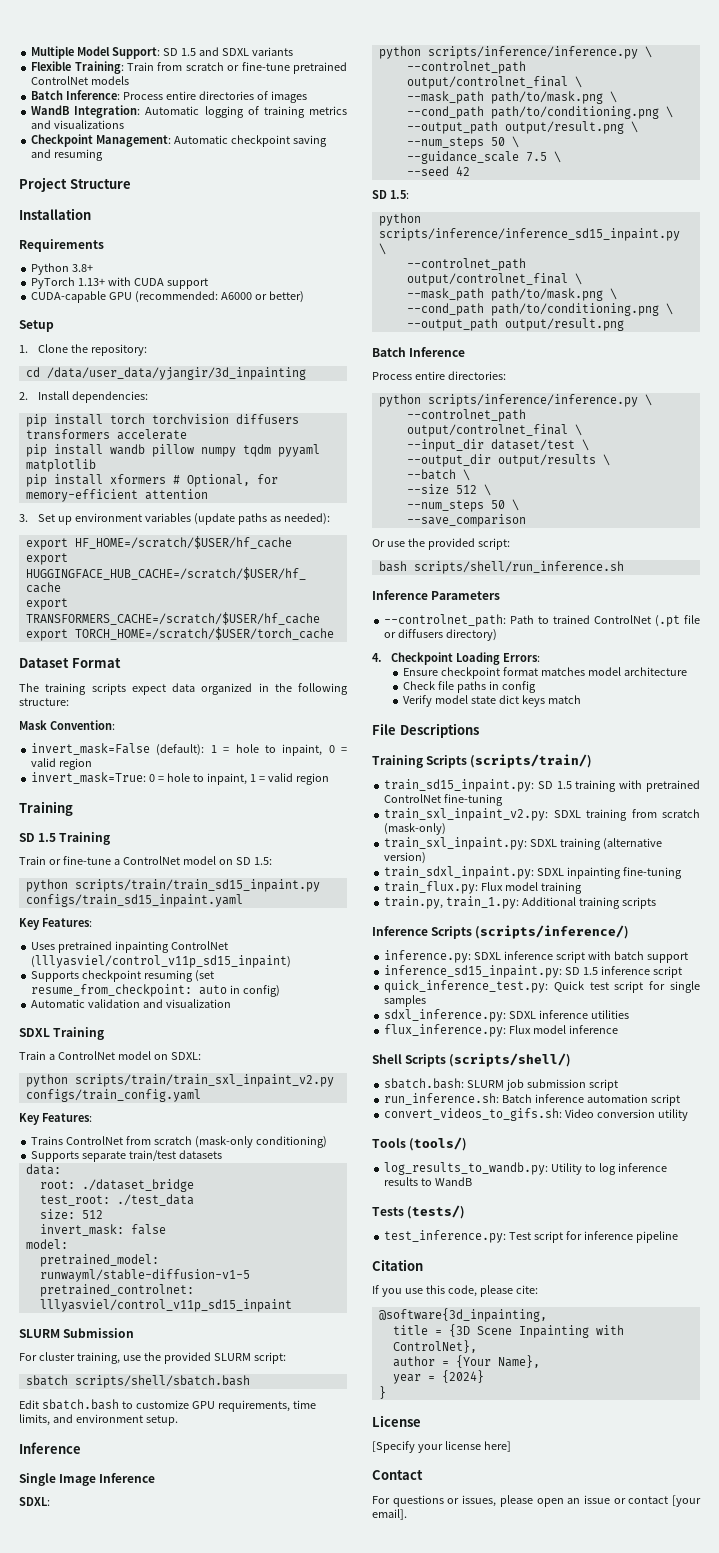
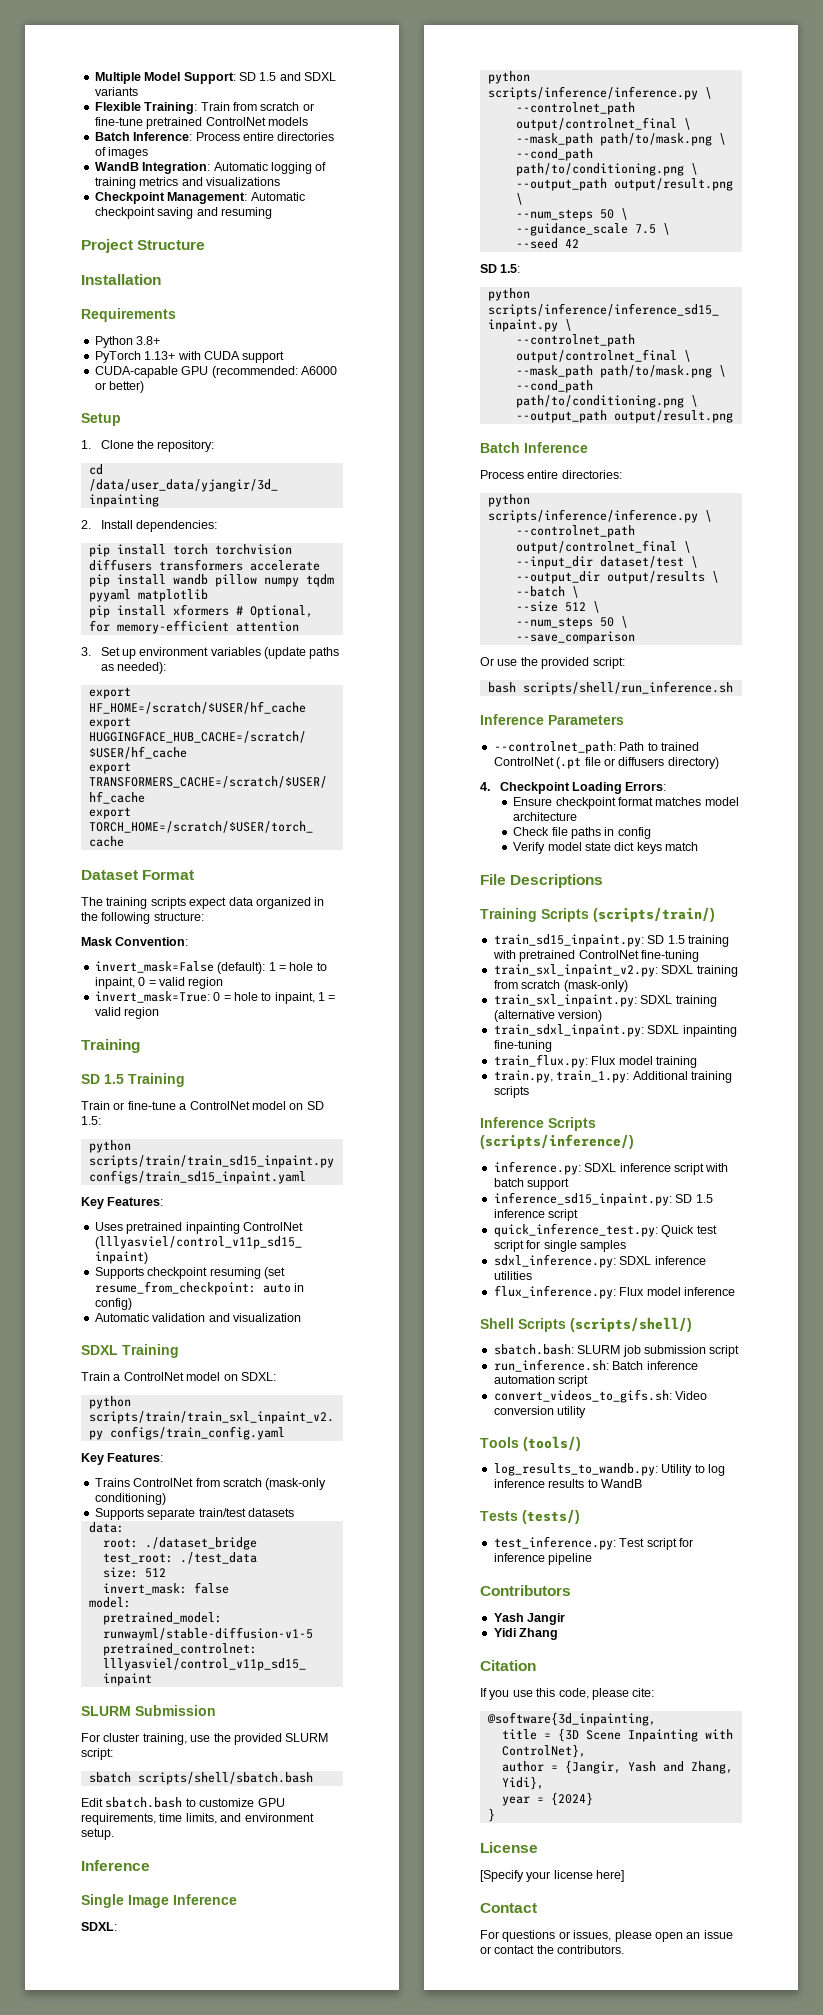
+ Contributors
+ Yash Jangir
+ Yidi Zhang
- author = {Your Name},
+ author = {Jangir, Yash and Zhang, Yidi},
- For questions or issues, please open an issue or contact [your email].
+ For questions or issues, please open an issue or contact the contributors.

